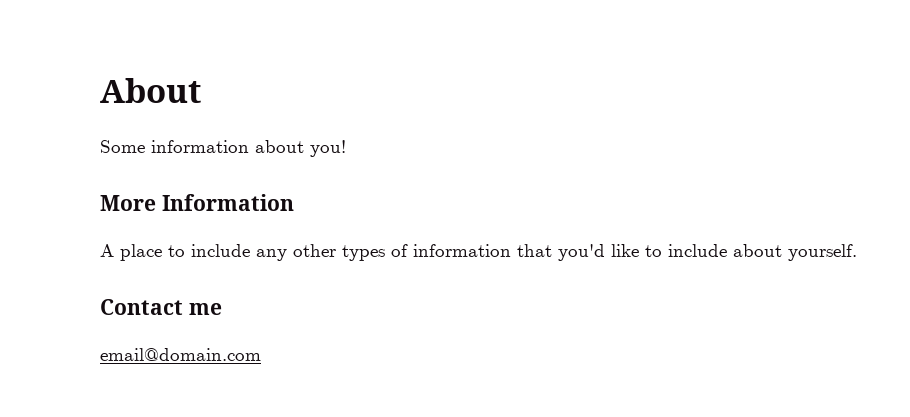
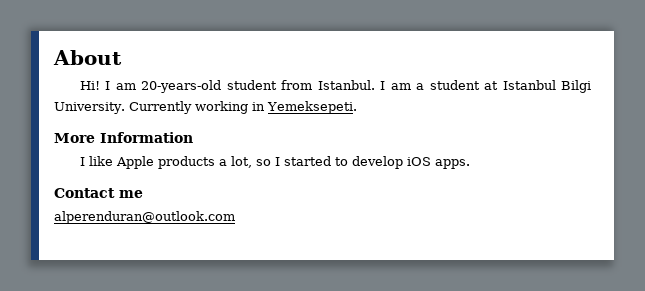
- Some information about you!
+ Hi! I am 20-years-old student from Istanbul. I am a student at Istanbul Bilgi University. Currently working in Yemeksepeti.
  More Information
- A place to include any other types of information that you'd like to include about yourself.
+ I like Apple products a lot, so I started to develop iOS apps.
- email@domain.com
+ alperenduran@outlook.com

